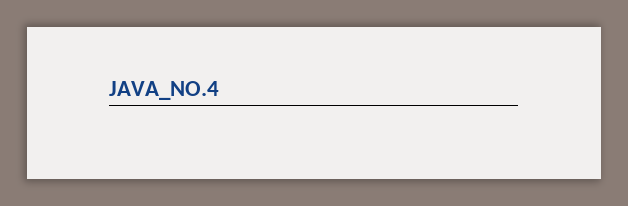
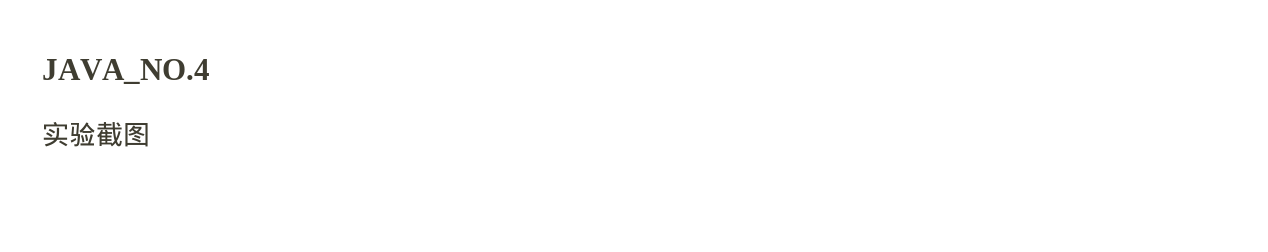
+ 实验截图

